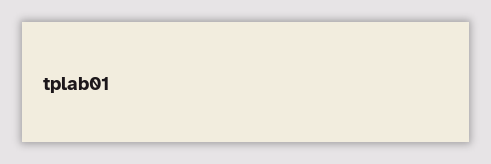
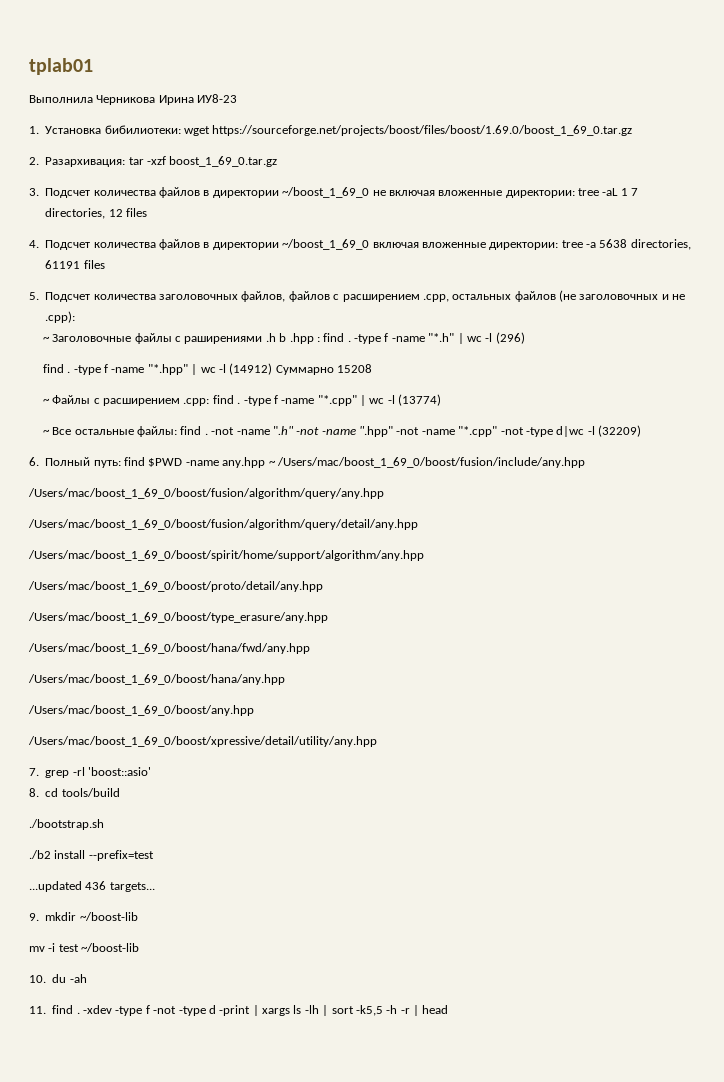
+ Выполнила Черникова Ирина ИУ8-23
+ 1. Установка бибилиотеки: wget https://sourceforge.net/projects/boost/files/boost/1.69.0/boost_1_69_0.tar.gz
+ 2. Разархивация: tar -xzf boost_1_69_0.tar.gz
+ 3. Подсчет количества файлов в директории ~/boost_1_69_0 не включая вложенные директории: tree -aL 1 7 directories, 12 files
+ 4. Подсчет количества файлов в директории ~/boost_1_69_0 включая вложенные директории: tree -a 5638 directories, 61191 files
+ 5. Подсчет количества заголовочных файлов, файлов с расширением .cpp, остальных файлов (не заголовочных и не .cpp):
+ ~ Заголовочные файлы с раширениями .h b .hpp : find . -type f -name "*.h" | wc -l (296)
+ find . -type f -name "*.hpp" | wc -l (14912) Суммарно 15208
+ ~ Файлы с расширением .cpp: find . -type f -name "*.cpp" | wc -l (13774)
+ ~ Все остальные файлы: find . -not -name ".h" -not -name ".hpp" -not -name "*.cpp" -not -type d|wc -l (32209)
+ 6. Полный путь: find $PWD -name any.hpp ~ /Users/mac/boost_1_69_0/boost/fusion/include/any.hpp
+ /Users/mac/boost_1_69_0/boost/fusion/algorithm/query/any.hpp
+ /Users/mac/boost_1_69_0/boost/fusion/algorithm/query/detail/any.hpp
+ /Users/mac/boost_1_69_0/boost/spirit/home/support/algorithm/any.hpp
+ /Users/mac/boost_1_69_0/boost/proto/detail/any.hpp
+ /Users/mac/boost_1_69_0/boost/type_erasure/any.hpp
+ /Users/mac/boost_1_69_0/boost/hana/fwd/any.hpp
+ /Users/mac/boost_1_69_0/boost/hana/any.hpp
+ /Users/mac/boost_1_69_0/boost/any.hpp
+ /Users/mac/boost_1_69_0/boost/xpressive/detail/utility/any.hpp
+ 7. grep -rl 'boost::asio'
+ 8. cd tools/build
+ ./bootstrap.sh
+ ./b2 install --prefix=test
+ ...updated 436 targets...
+ 9. mkdir ~/boost-lib
+ mv -i test ~/boost-lib
+ 10. du -ah
+ 11. find . -xdev -type f -not -type d -print | xargs ls -lh | sort -k5,5 -h -r | head

